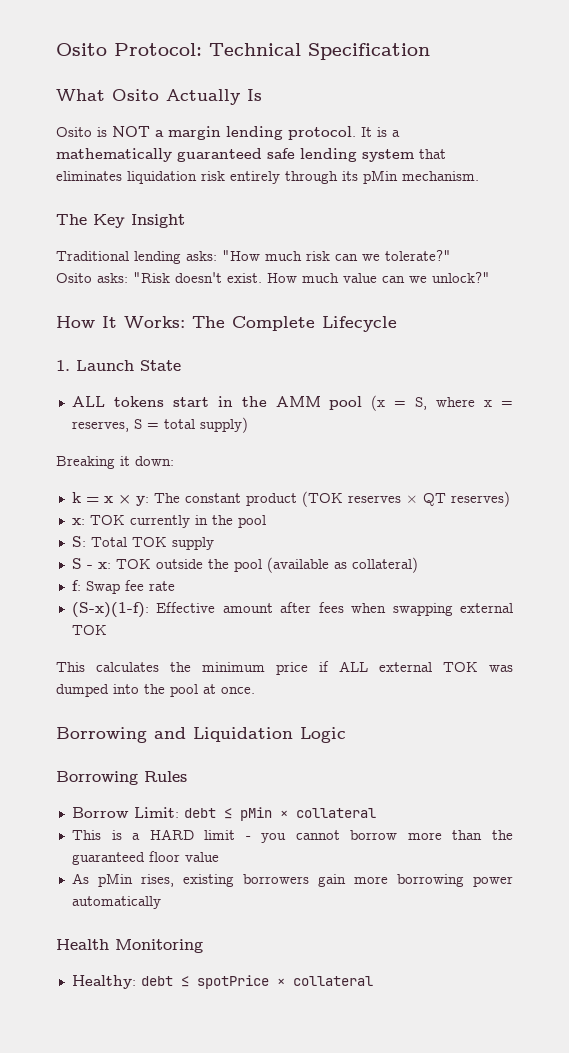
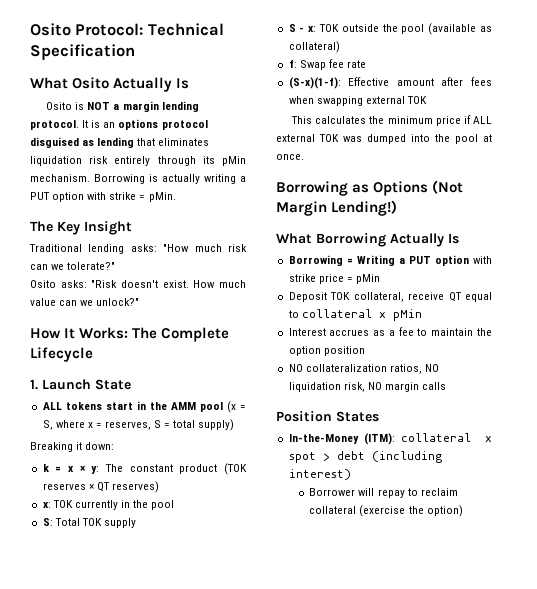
- It is a mathematically guaranteed safe lending system that eliminates liquidation risk entirely through its pMin mechanism.
+ It is an options protocol disguised as lending that eliminates liquidation risk entirely through its pMin mechanism. Borrowing is actually writing a PUT option with strike = pMin.
- Borrowing and Liquidation Logic
- Borrowing Rules
- Borrow Limit: debt ≤ pMin × collateral
- This is a HARD limit - you cannot borrow more than the guaranteed floor value
- As pMin rises, existing borrowers gain more borrowing power automatically
- Health Monitoring
- Healthy: debt ≤ spotPrice × collateral
+ Borrowing as Options (Not Margin Lending!)
+ What Borrowing Actually Is
+ Borrowing = Writing a PUT option with strike price = pMin
+ Deposit TOK collateral, receive QT equal to collateral × pMin
+ Interest accrues as a fee to maintain the option position
+ NO collateralization ratios, NO liquidation risk, NO margin calls
+ Position States
+ In-the-Money (ITM): collateral × spot > debt (including interest)
+ Borrower will repay to reclaim collateral (exercise the option)

